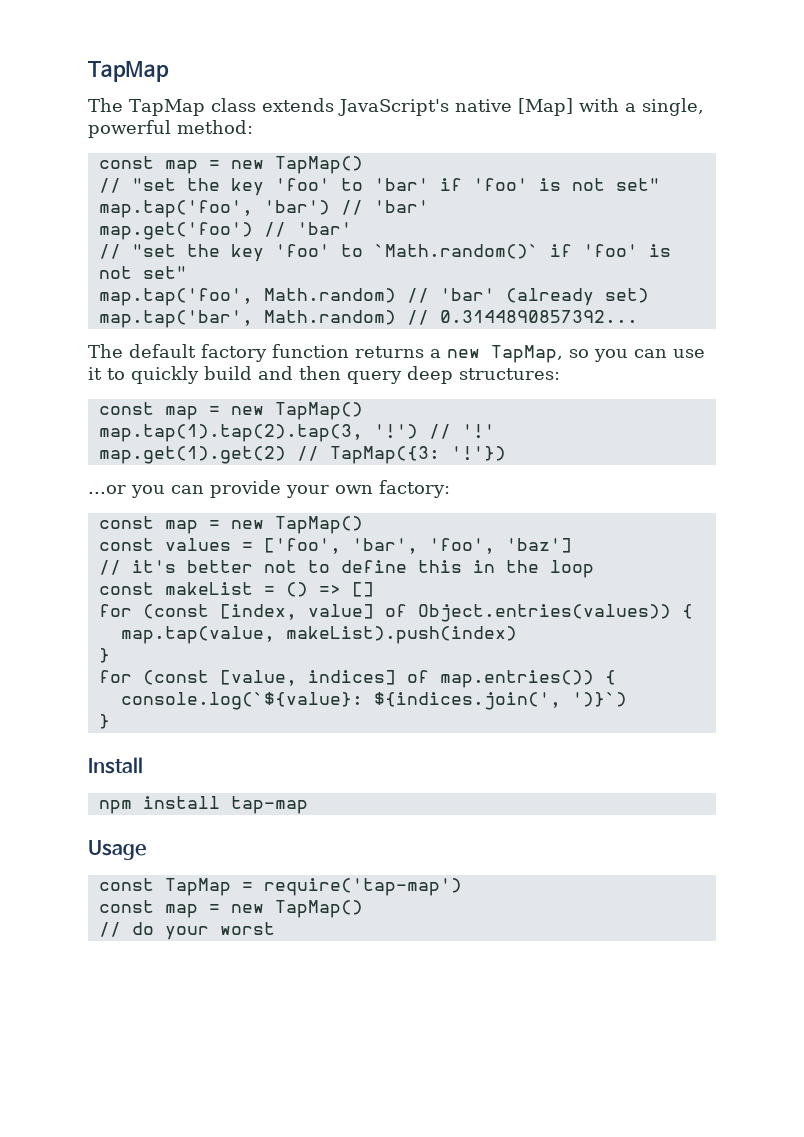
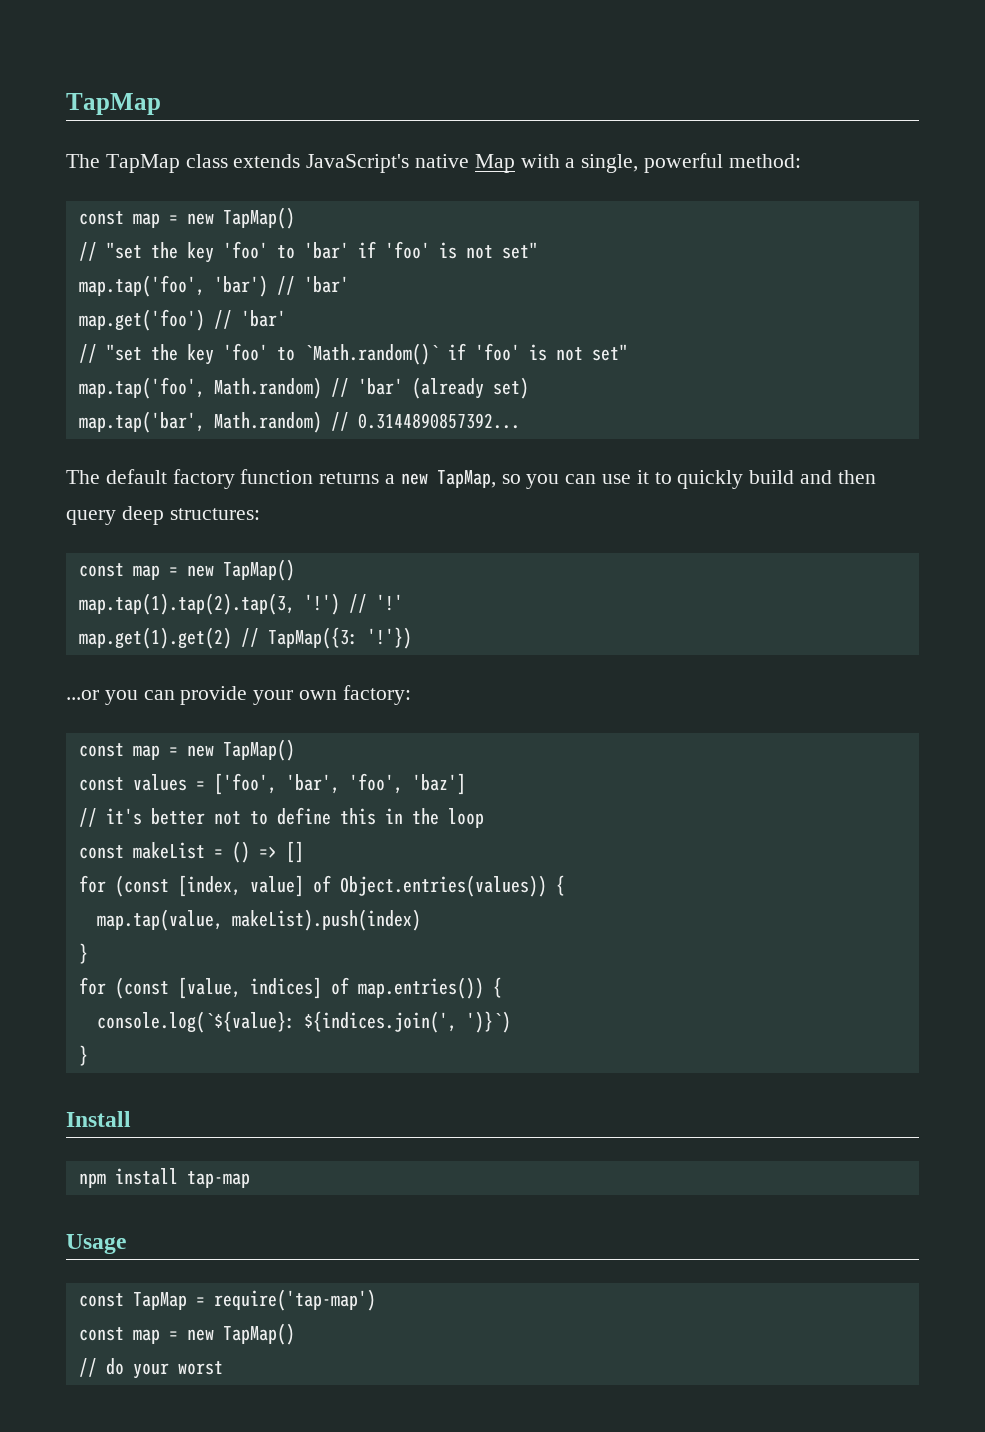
- The TapMap class extends JavaScript's native [Map] with a single, powerful method:
+ The TapMap class extends JavaScript's native Map with a single, powerful method:

